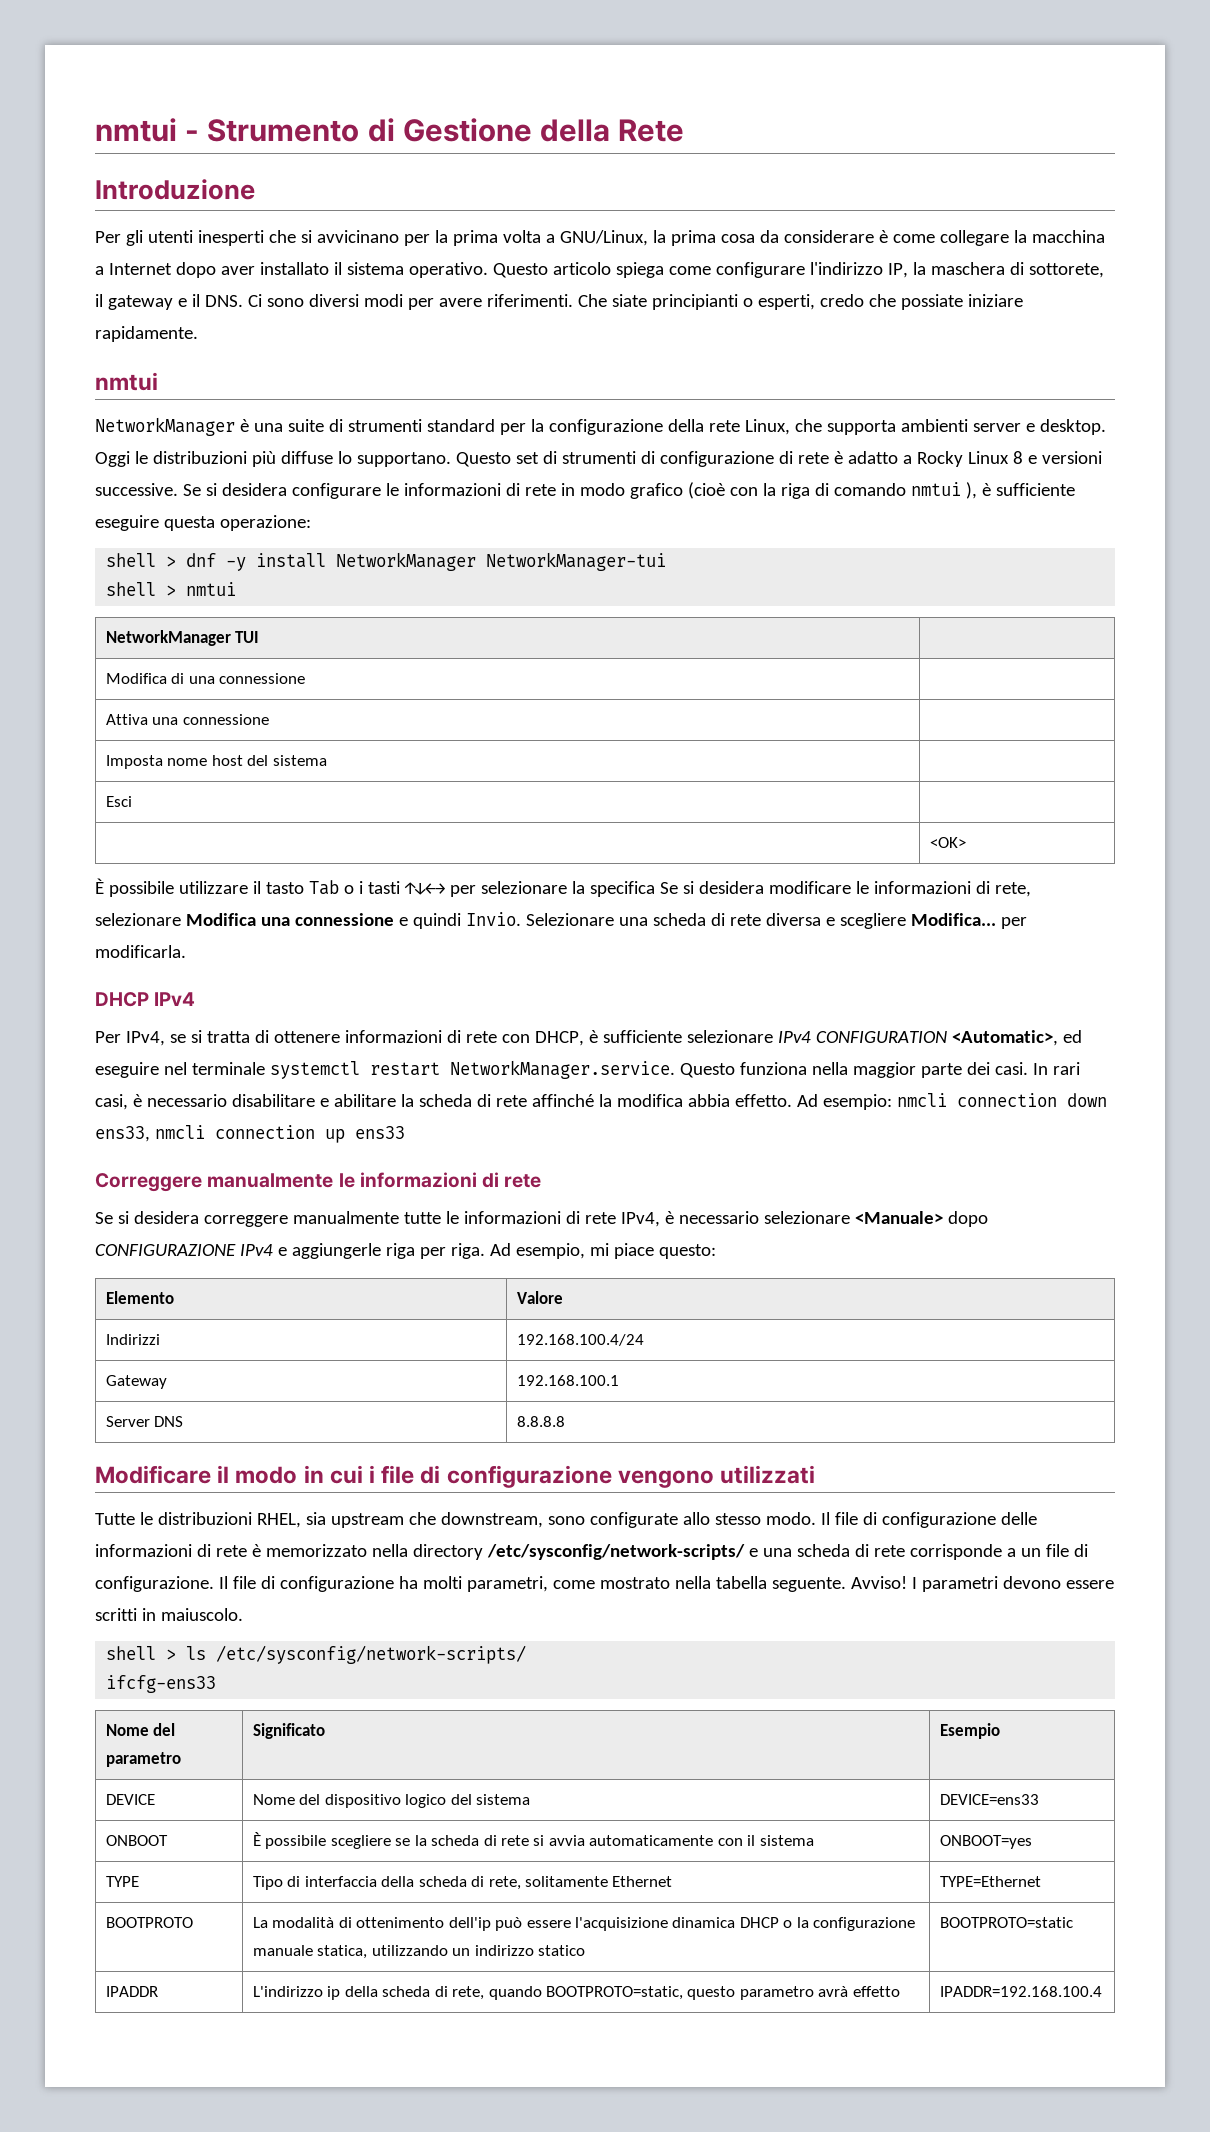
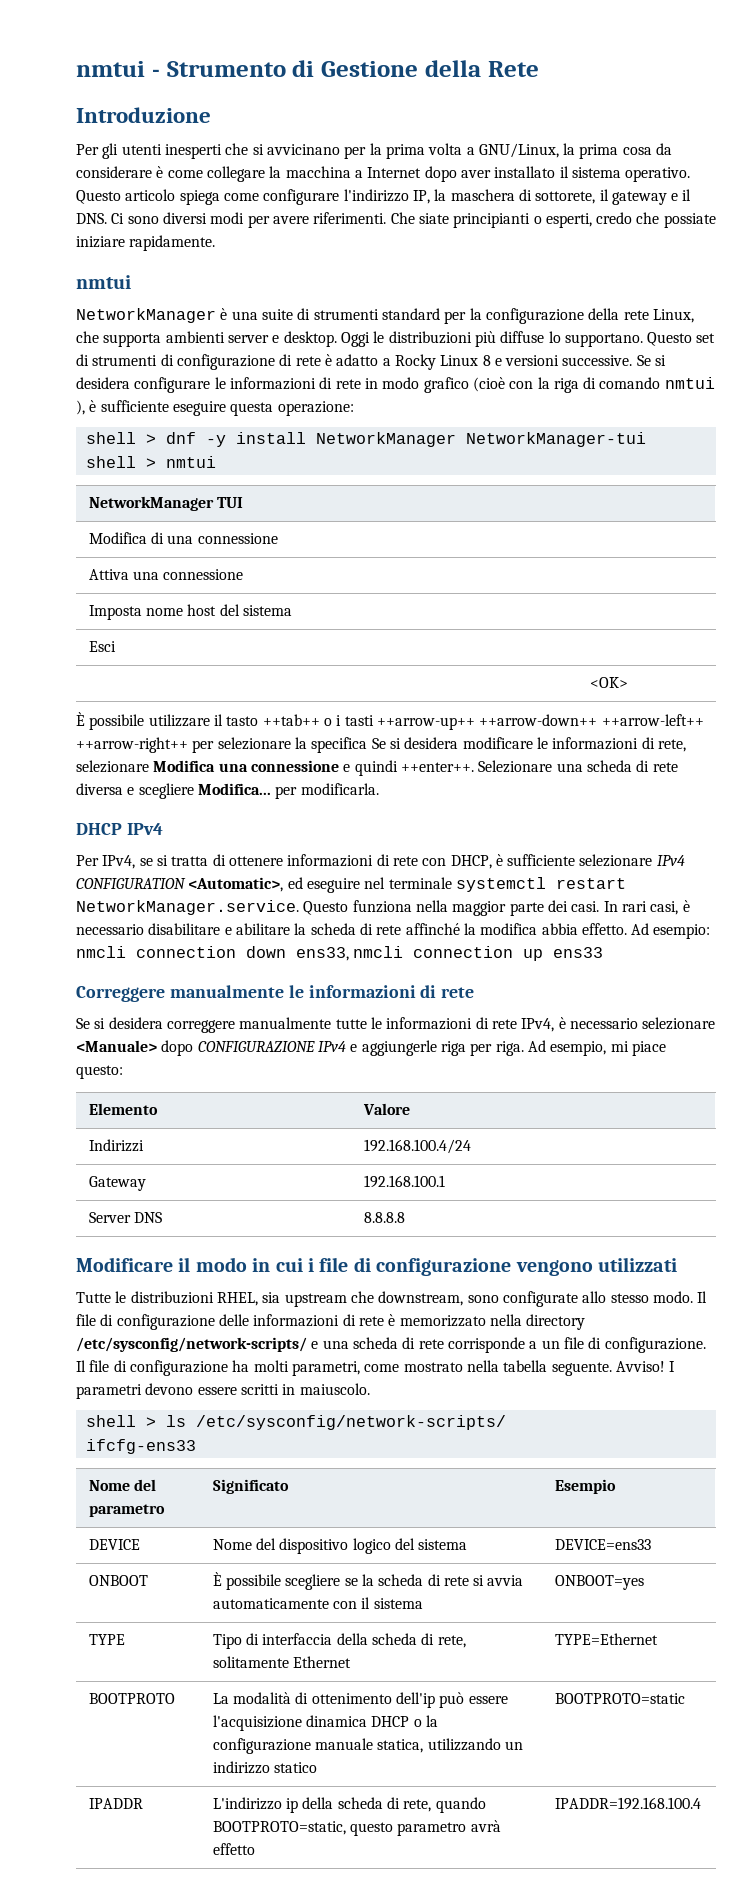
- È possibile utilizzare il tasto Tab o i tasti ↑↓←→ per selezionare la specifica Se si desidera modificare le informazioni di rete, selezionare Modifica una connessione e quindi Invio.
+ È possibile utilizzare il tasto ++tab++ o i tasti ++arrow-up++ ++arrow-down++ ++arrow-left++ ++arrow-right++ per selezionare la specifica Se si desidera modificare le informazioni di rete, selezionare Modifica una connessione e quindi ++enter++.

